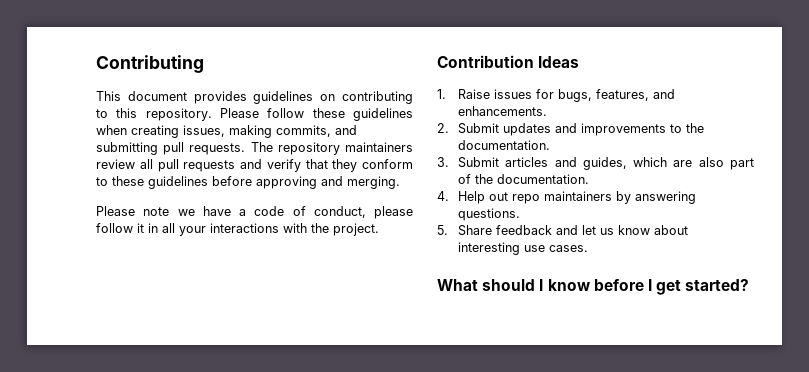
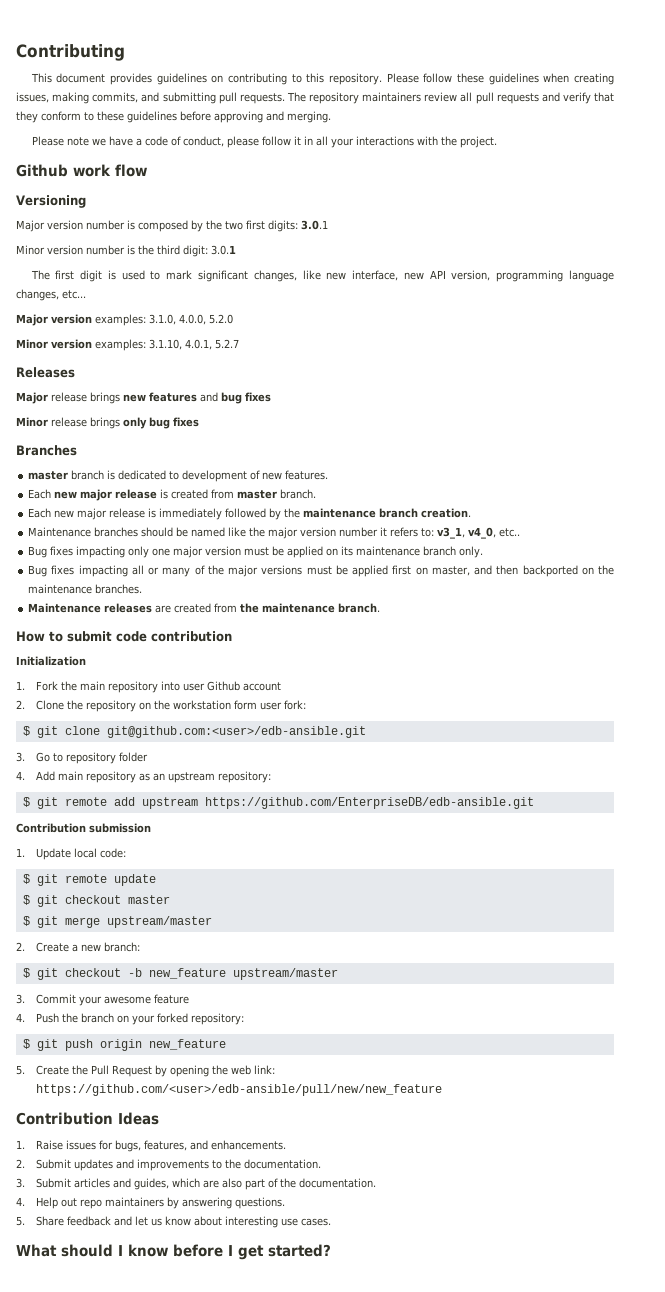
+ Github work flow
+ Versioning
+ Major version number is composed by the two first digits: 3.0.1
+ Minor version number is the third digit: 3.0.1
+ The first digit is used to mark significant changes, like new interface, new API version, programming language changes, etc...
+ Major version examples: 3.1.0, 4.0.0, 5.2.0
+ Minor version examples: 3.1.10, 4.0.1, 5.2.7
+ Releases
+ Major release brings new features and bug fixes
+ Minor release brings only bug fixes
+ Branches
+ master branch is dedicated to development of new features.
+ Each new major release is created from master branch.
+ Each new major release is immediately followed by the maintenance branch creation.
+ Maintenance branches should be named like the major version number it refers to: v3_1, v4_0, etc..
+ Bug fixes impacting only one major version must be applied on its maintenance branch only.
+ Bug fixes impacting all or many of the major versions must be applied first on master, and then backported on the maintenance branches.
+ Maintenance releases are created from the maintenance branch.
+ How to submit code contribution
+ Initialization
+ 1. Fork the main repository into user Github account
+ 2. Clone the repository on the workstation form user fork:
+ $ git clone git@github.com:<user>/edb-ansible.git
+ 3. Go to repository folder
+ 4. Add main repository as an upstream repository:
+ $ git remote add upstream https://github.com/EnterpriseDB/edb-ansible.git
+ Contribution submission
+ 1. Update local code:
+ $ git remote update
+ $ git checkout master
+ $ git merge upstream/master
+ 2. Create a new branch:
+ $ git checkout -b new_feature upstream/master
+ 3. Commit your awesome feature
+ 4. Push the branch on your forked repository:
+ $ git push origin new_feature
+ 5. Create the Pull Request by opening the web link: https://github.com/<user>/edb-ansible/pull/new/new_feature

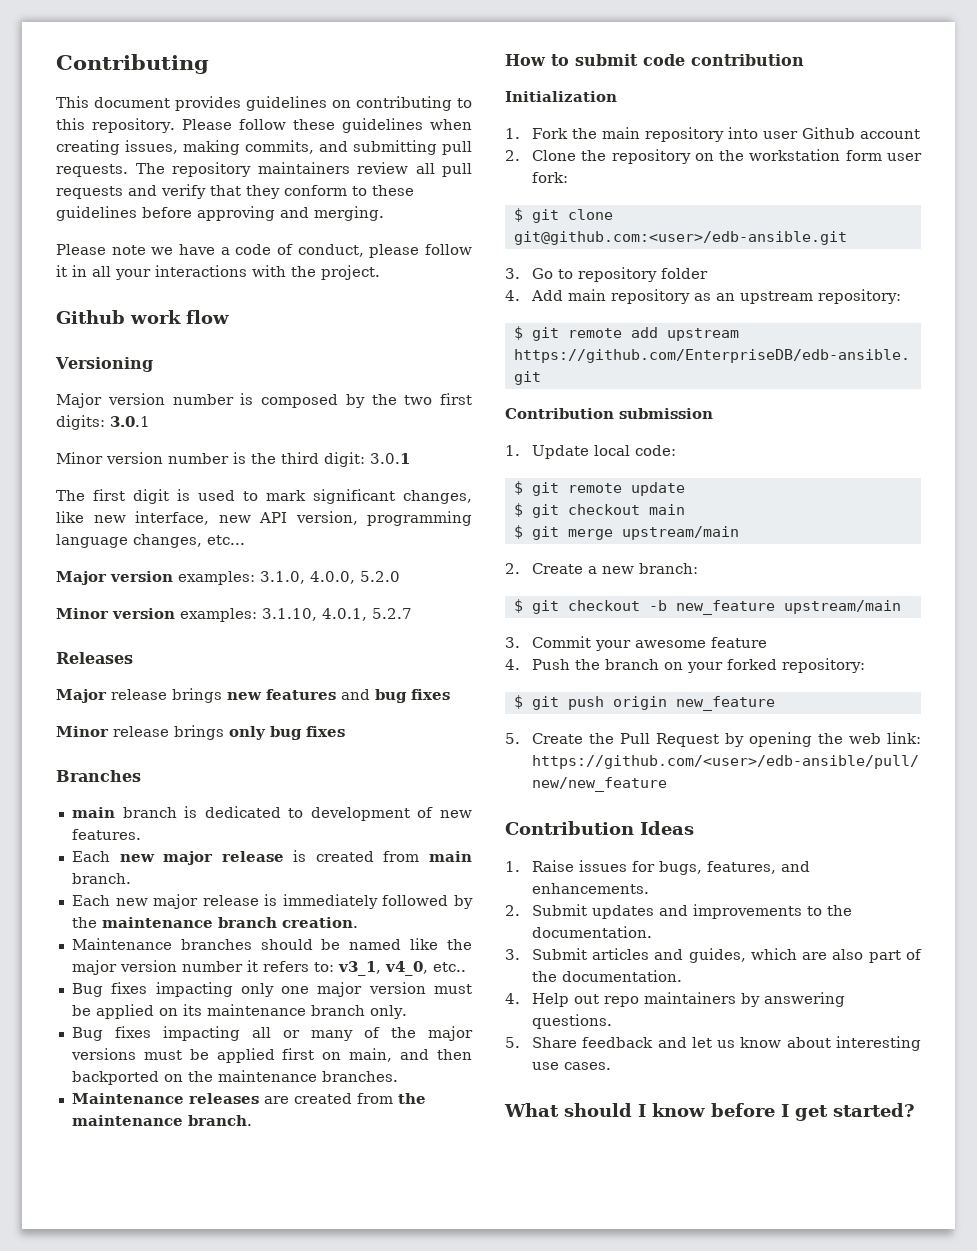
- master branch is dedicated to development of new features.
+ main branch is dedicated to development of new features.
- Each new major release is created from master branch.
+ Each new major release is created from main branch.
- Bug fixes impacting all or many of the major versions must be applied first on master, and then backported on the maintenance branches.
+ Bug fixes impacting all or many of the major versions must be applied first on main, and then backported on the maintenance branches.
- $ git checkout master
+ $ git checkout main
- $ git merge upstream/master
+ $ git merge upstream/main
- $ git checkout -b new_feature upstream/master
+ $ git checkout -b new_feature upstream/main

